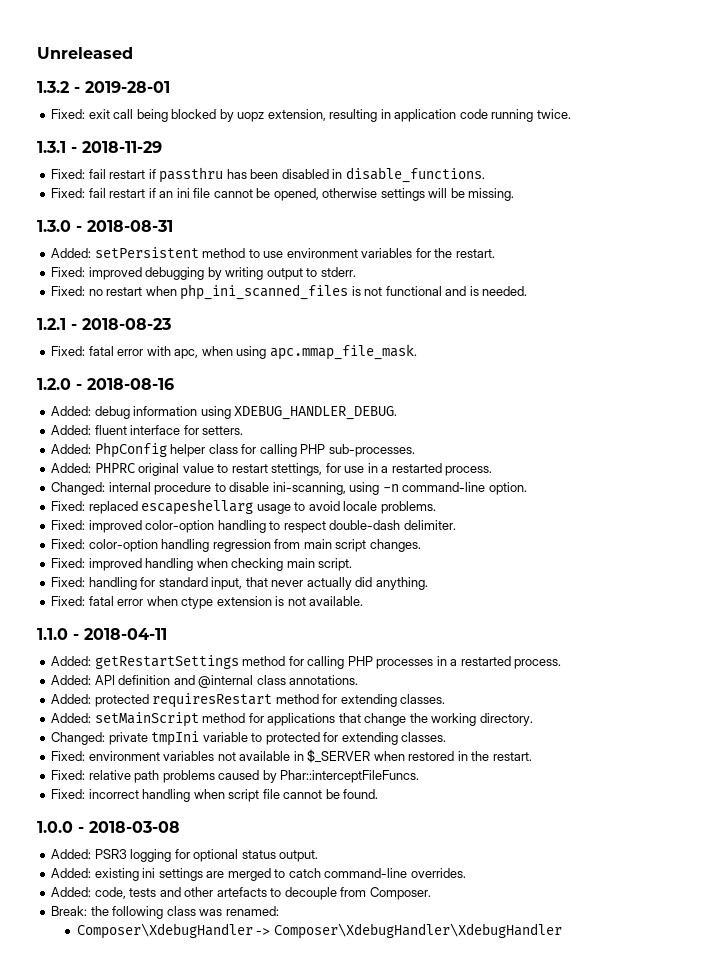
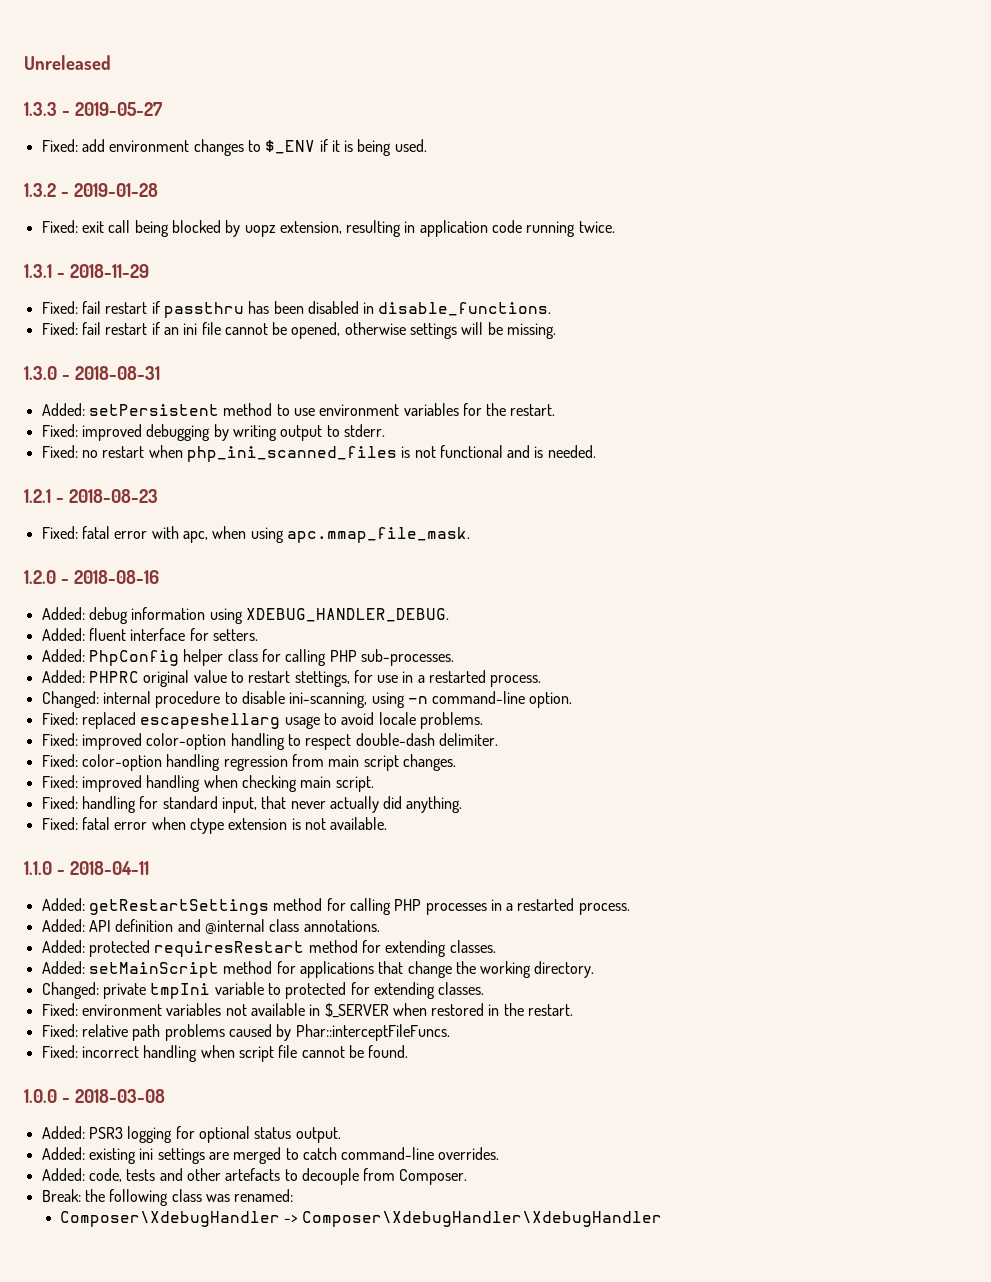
+ 1.3.3 - 2019-05-27
+ Fixed: add environment changes to $_ENV if it is being used.
- 1.3.2 - 2019-28-01
+ 1.3.2 - 2019-01-28

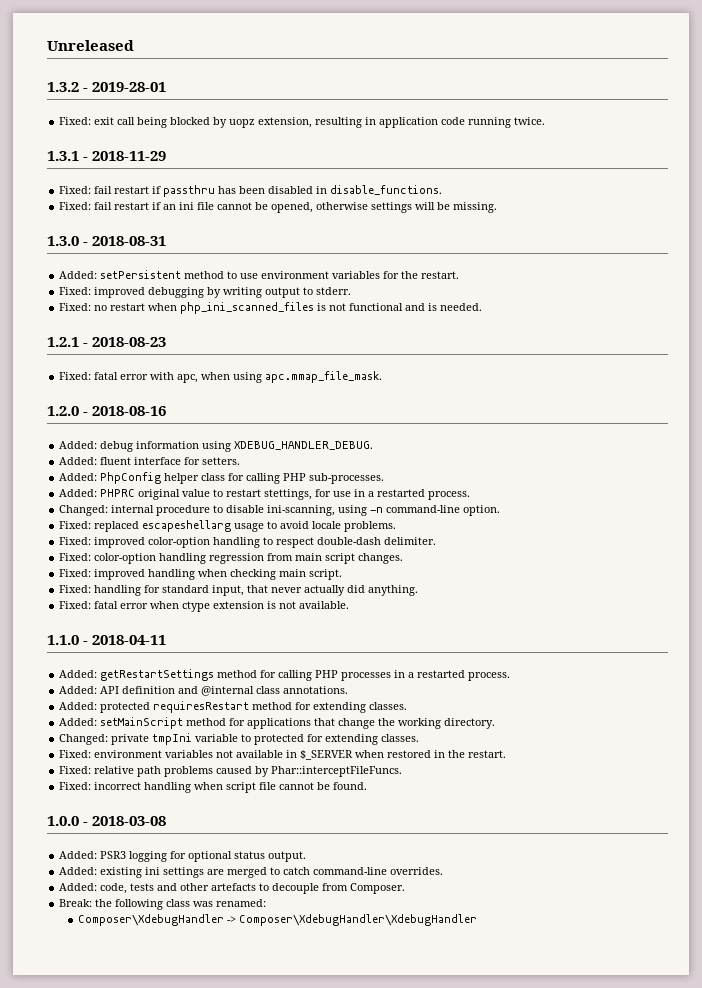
- 1.3.3 - 2019-05-27
- Fixed: add environment changes to $_ENV if it is being used.
- 1.3.2 - 2019-01-28
+ 1.3.2 - 2019-28-01

